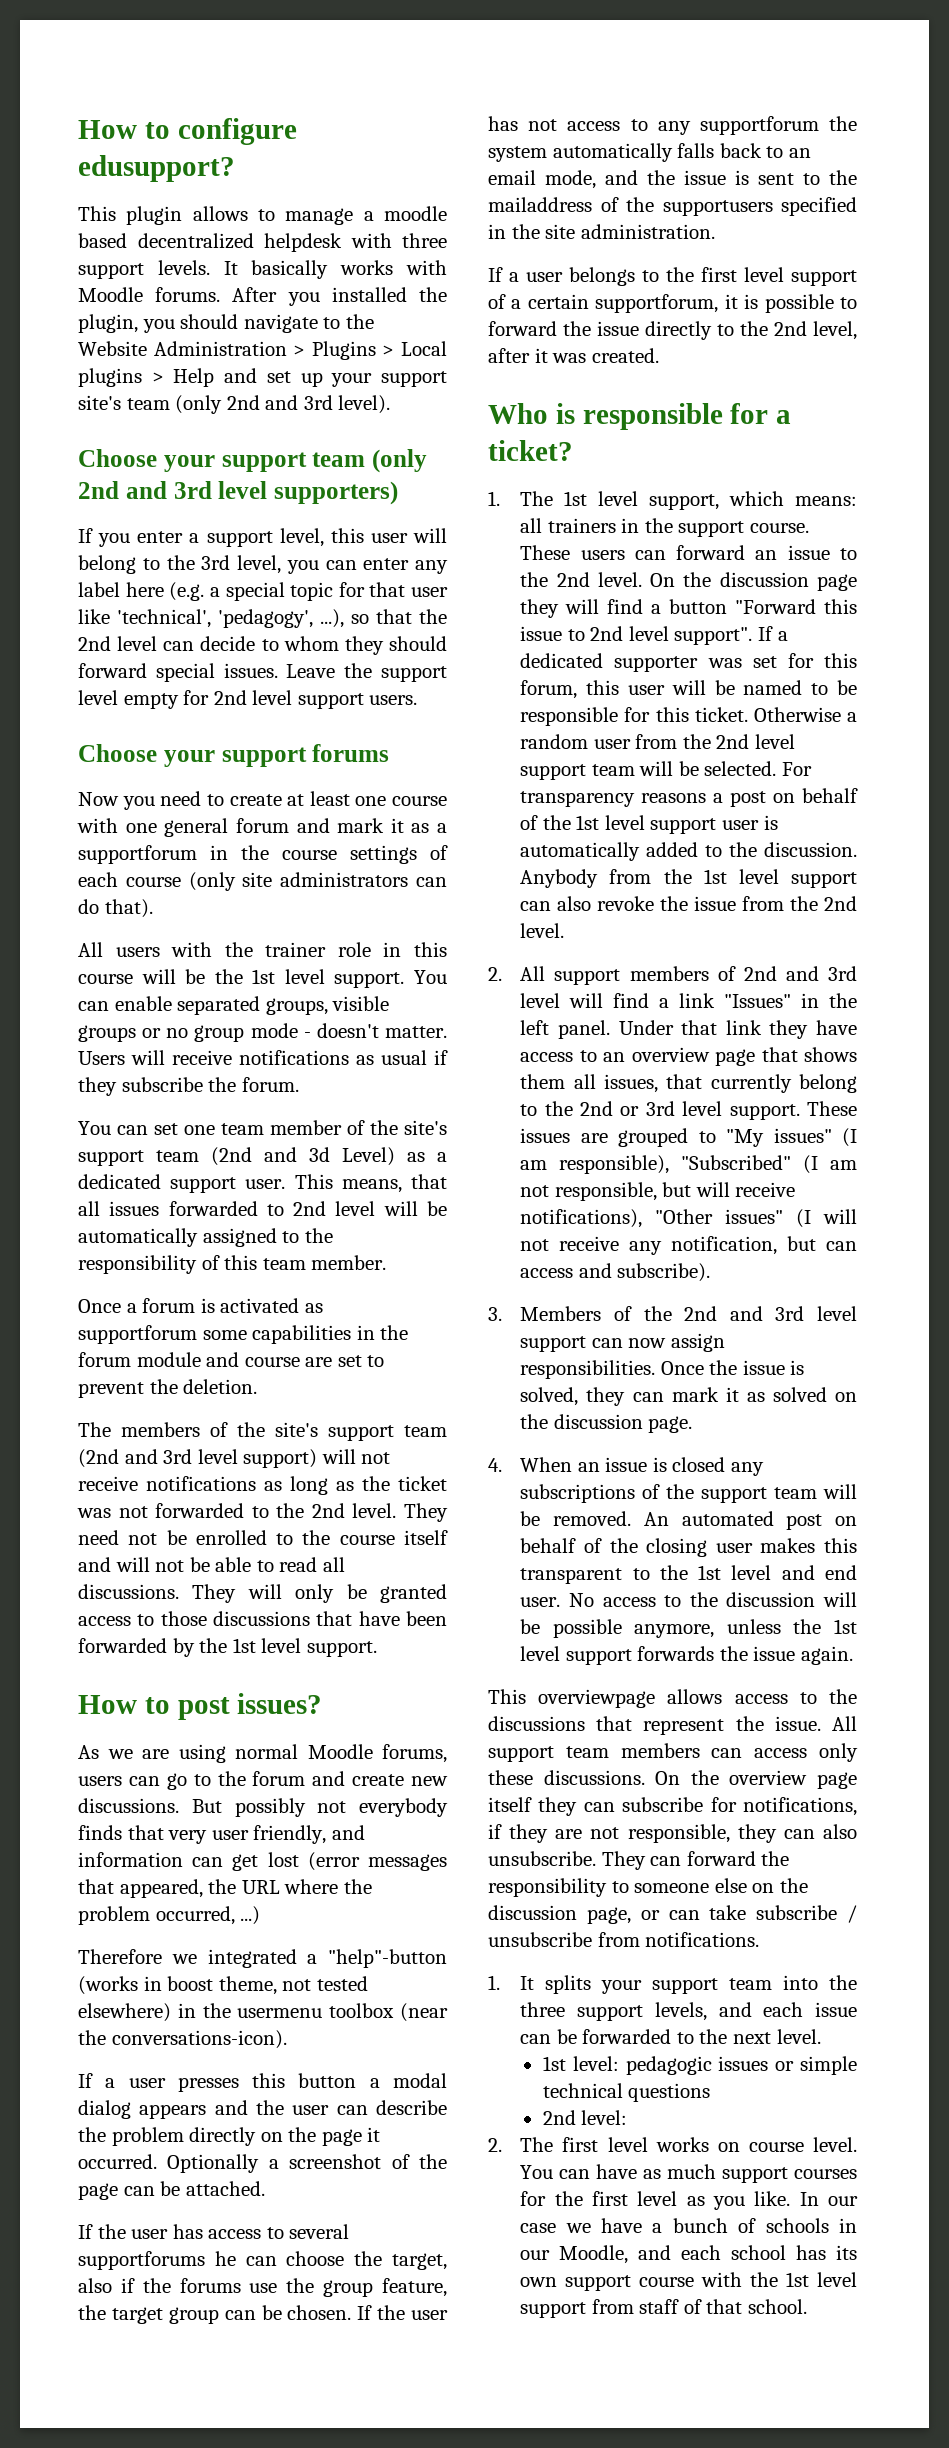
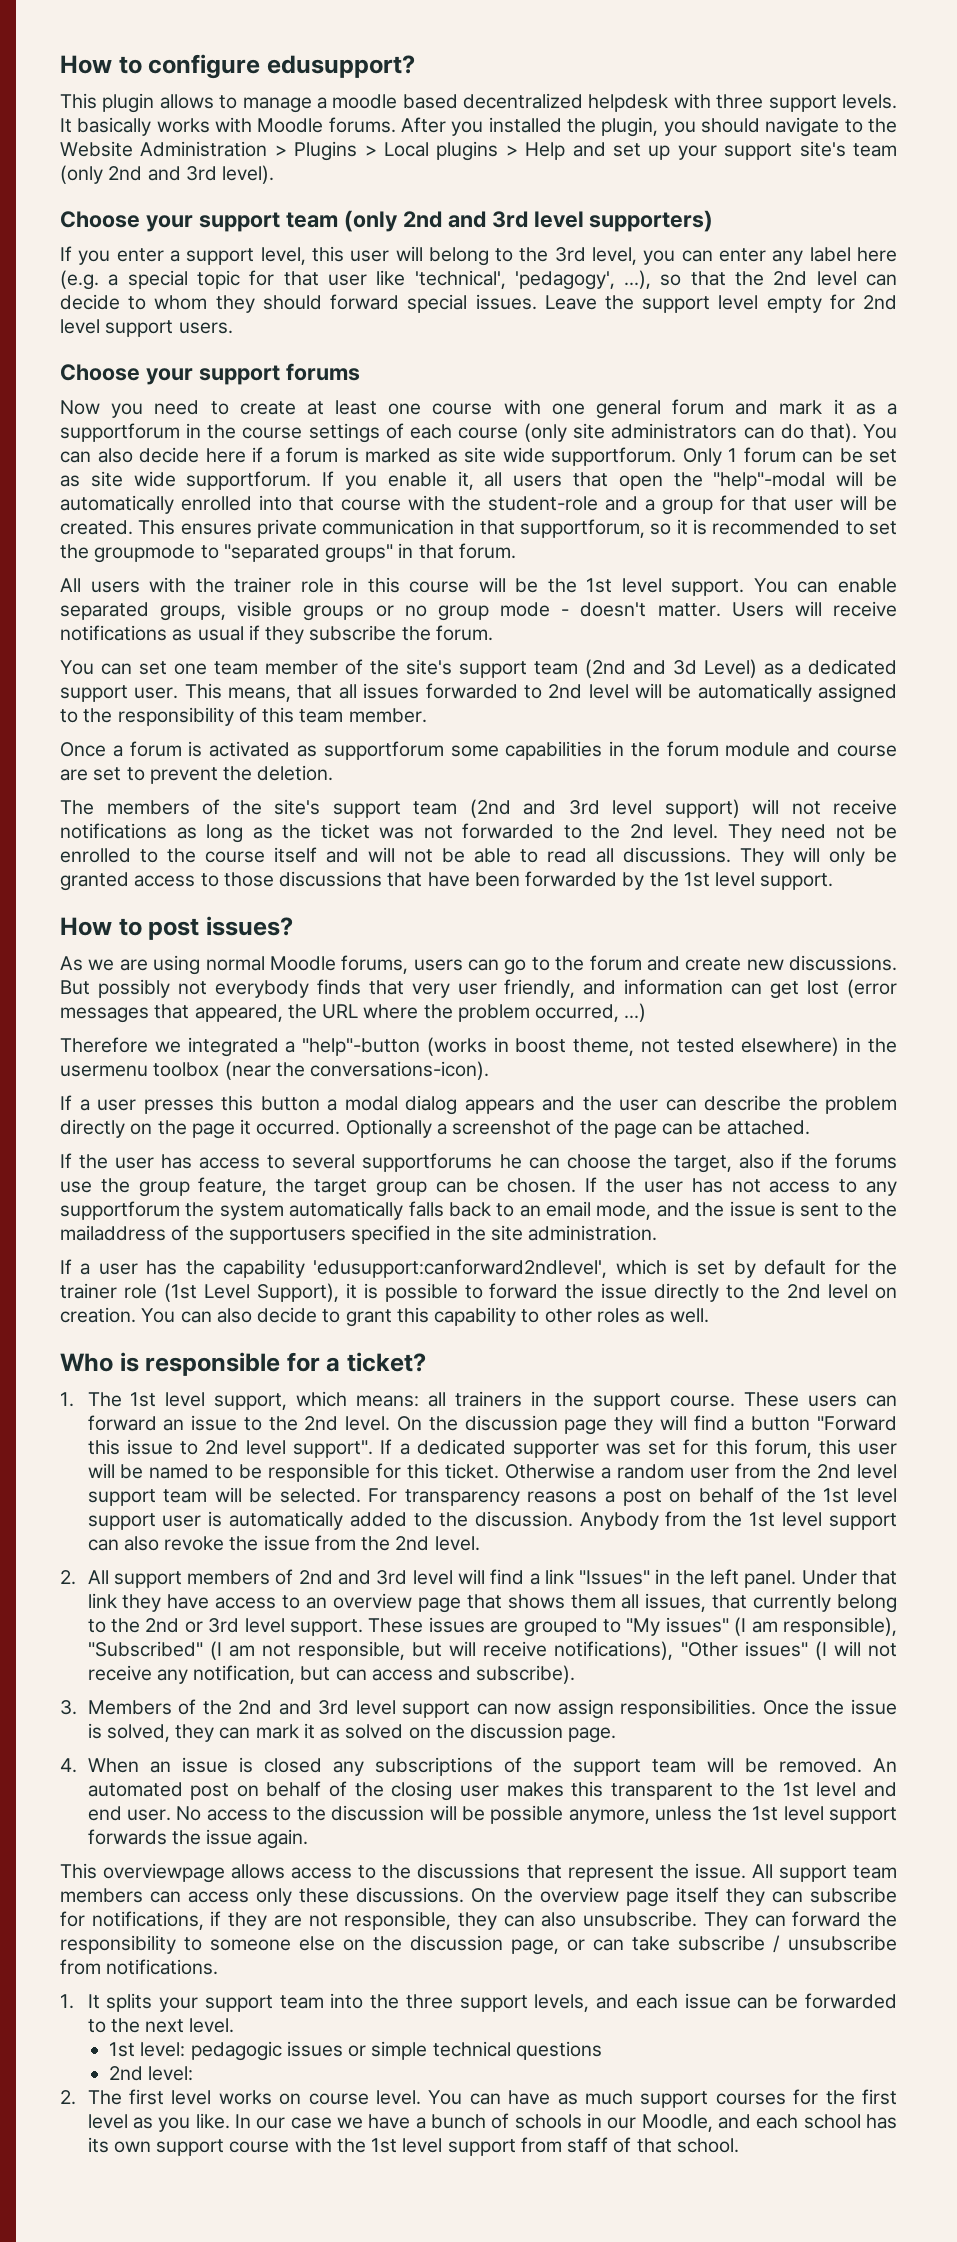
+ You can also decide here if a forum is marked as site wide supportforum. Only 1 forum can be set as site wide supportforum. If you enable it, all users that open the "help"-modal will be automatically enrolled into that course with the student-role and a group for that user will be created. This ensures private communication in that supportforum, so it is recommended to set the groupmode to "separated groups" in that forum.
- If a user belongs to the first level support of a certain supportforum, it is possible to forward the issue directly to the 2nd level, after it was created.
+ If a user has the capability 'edusupport:canforward2ndlevel', which is set by default for the trainer role (1st Level Support), it is possible to forward the issue directly to the 2nd level on creation. You can also decide to grant this capability to other roles as well.

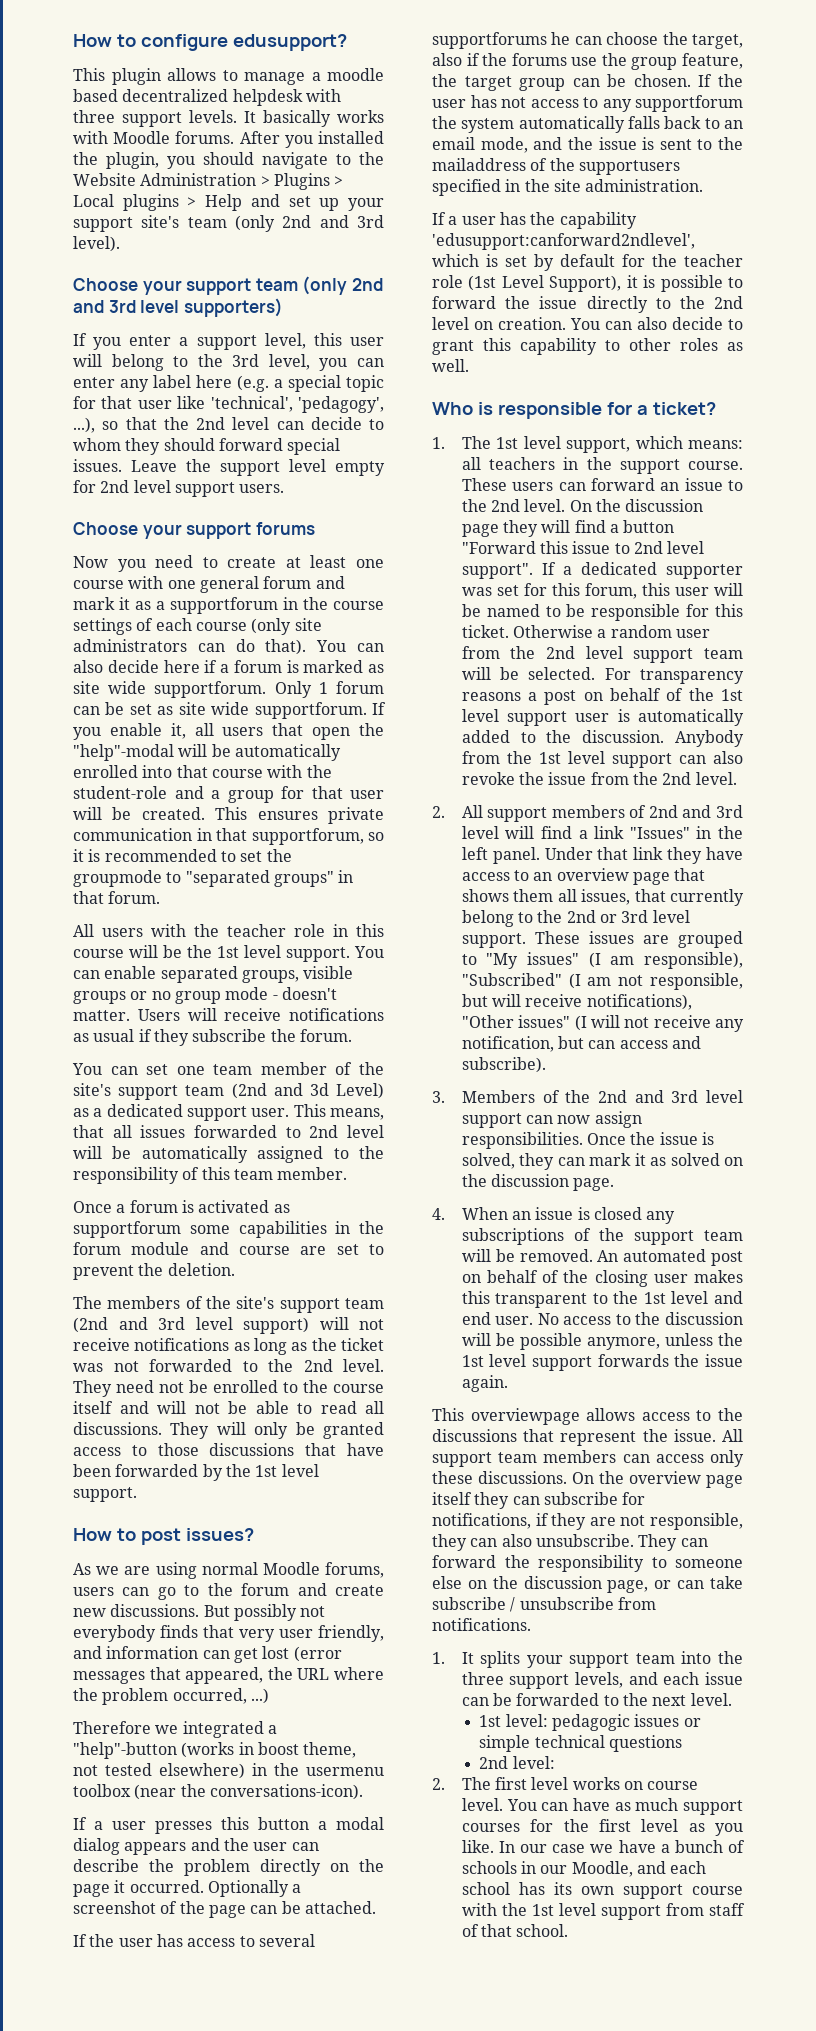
- All users with the trainer role in this course will be the 1st level support.
+ All users with the teacher role in this course will be the 1st level support.
- If a user has the capability 'edusupport:canforward2ndlevel', which is set by default for the trainer role (1st Level Support), it is possible to forward the issue directly to the 2nd level on creation.
+ If a user has the capability 'edusupport:canforward2ndlevel', which is set by default for the teacher role (1st Level Support), it is possible to forward the issue directly to the 2nd level on creation.
- 1. The 1st level support, which means: all trainers in the support course.
+ 1. The 1st level support, which means: all teachers in the support course.

